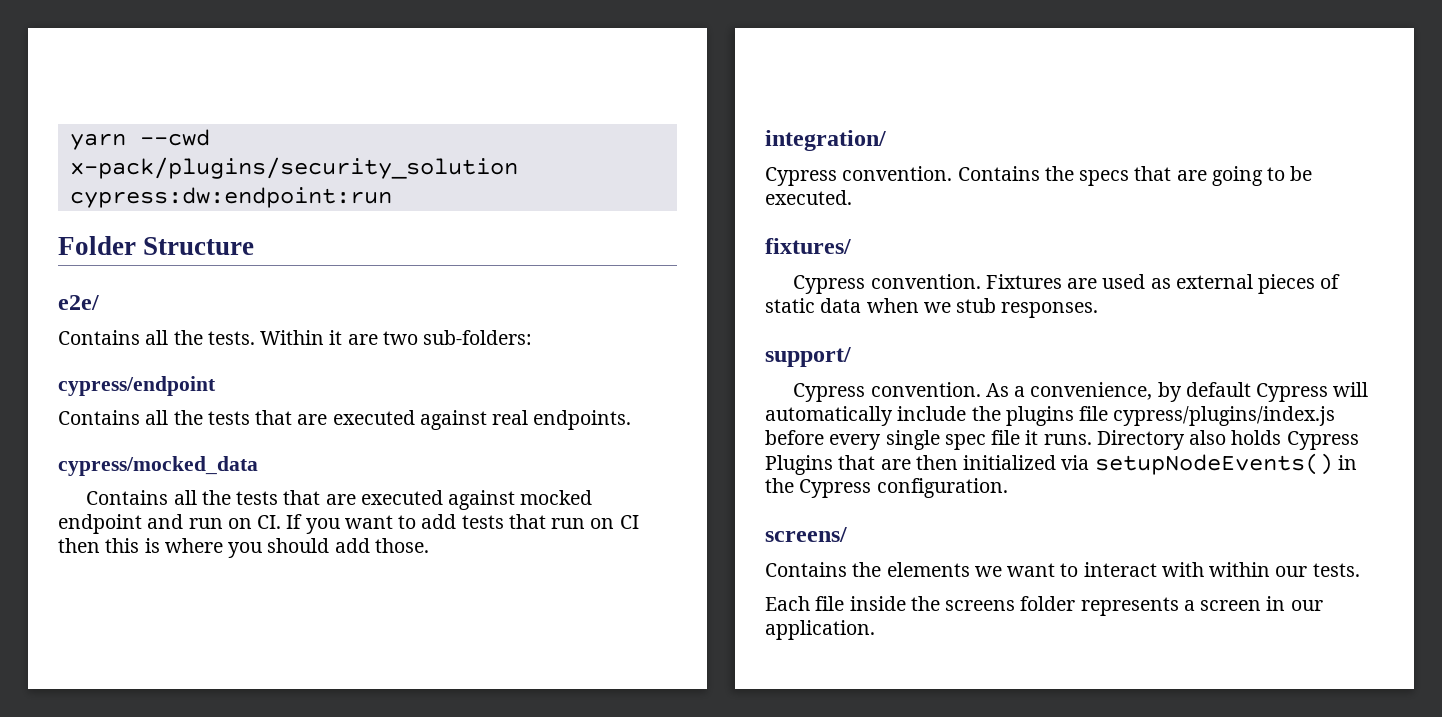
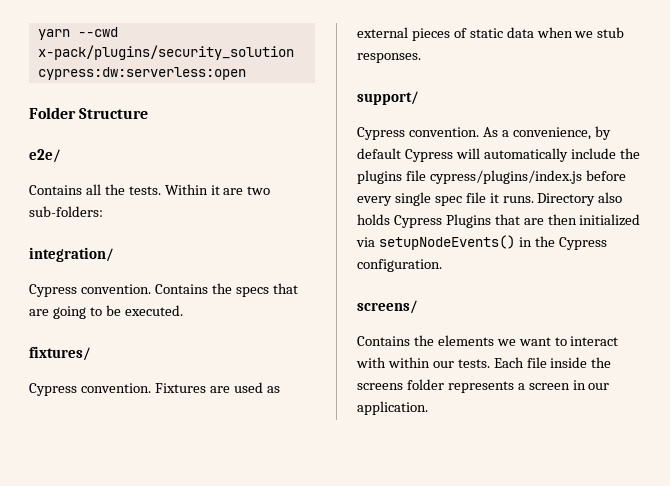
- yarn --cwd x-pack/plugins/security_solution cypress:dw:endpoint:run
+ yarn --cwd x-pack/plugins/security_solution cypress:dw:serverless:open
- cypress/endpoint
- Contains all the tests that are executed against real endpoints.
- cypress/mocked_data
- Contains all the tests that are executed against mocked endpoint and run on CI. If you want to add tests that run on CI then this is where you should add those.
- Contains the elements we want to interact with within our tests.
- Each file inside the screens folder represents a screen in our application.
+ Contains the elements we want to interact with within our tests. Each file inside the screens folder represents a screen in our application.

